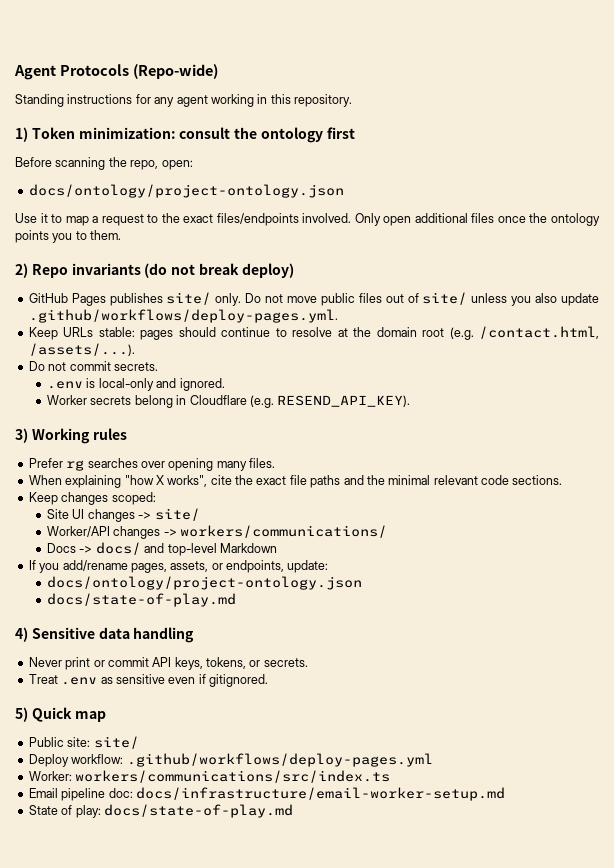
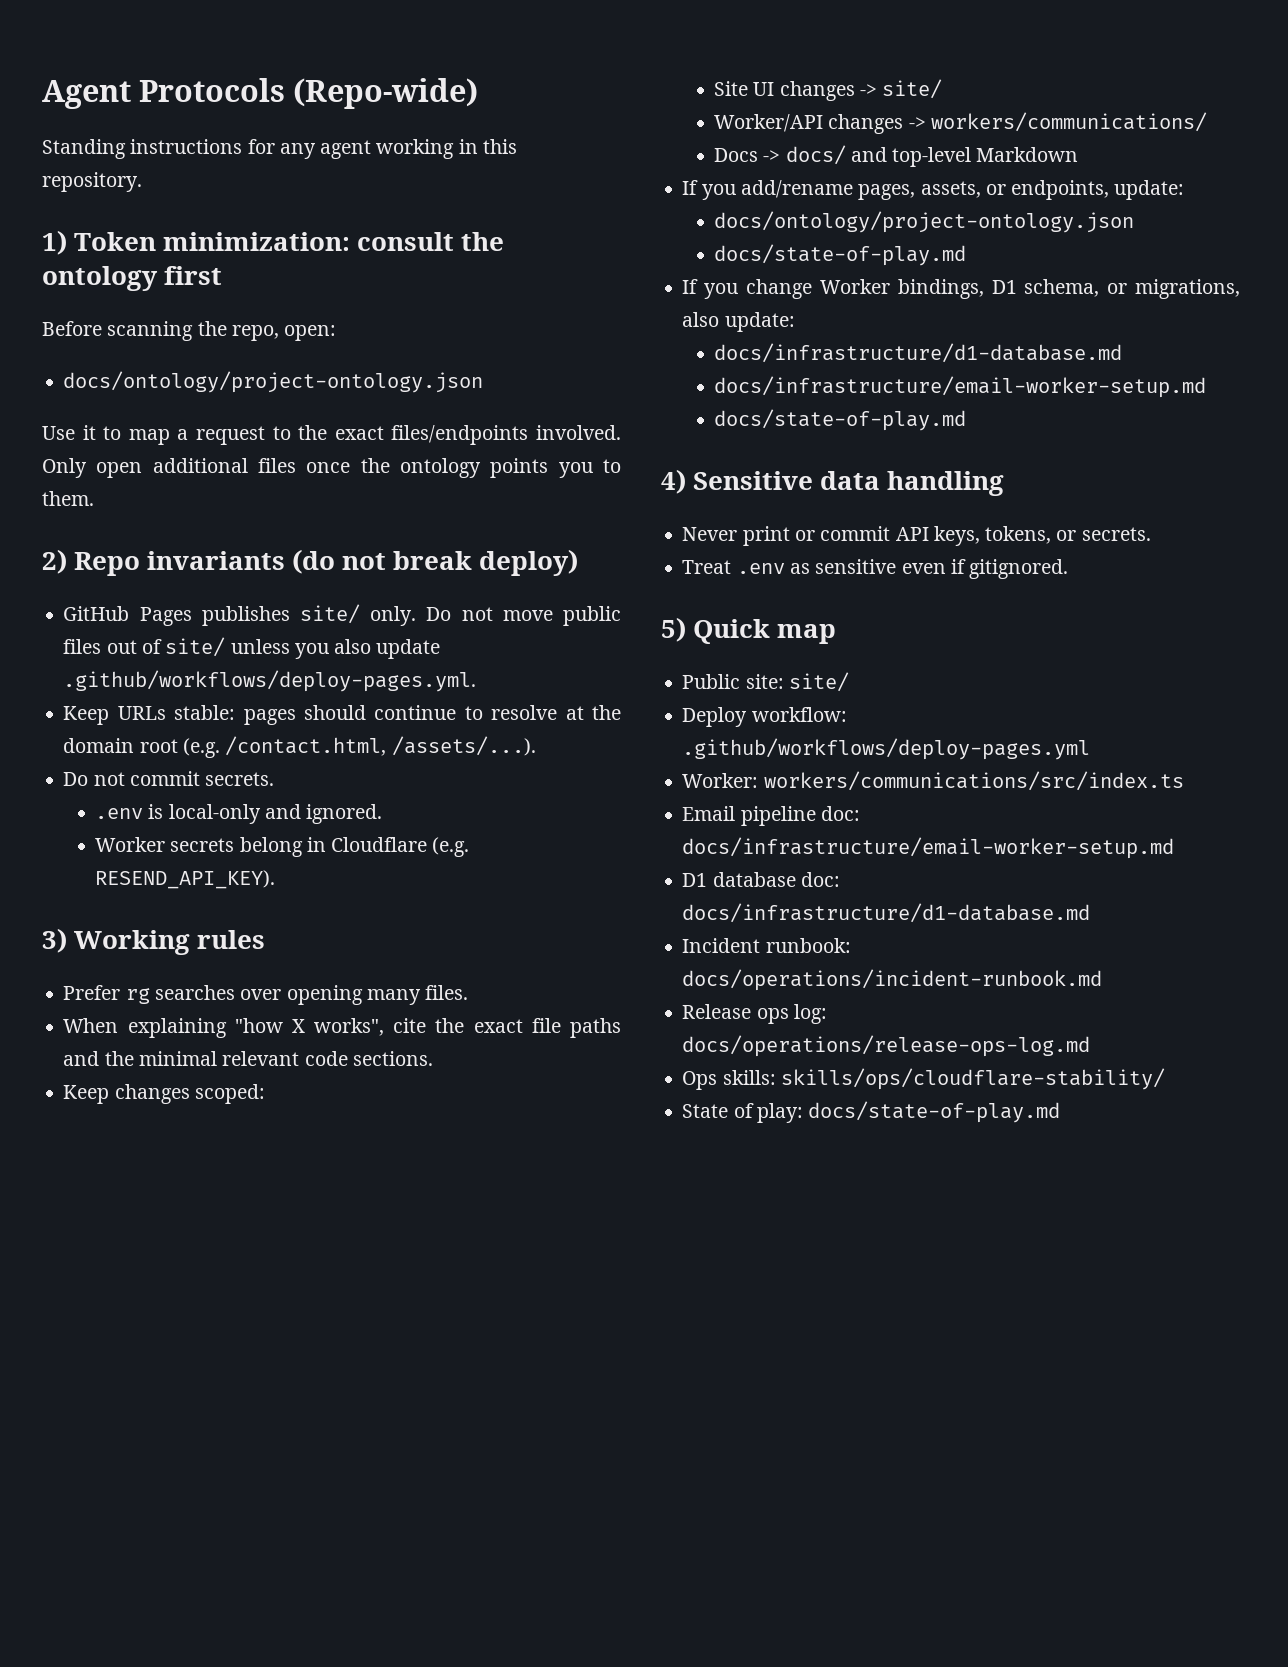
+ If you change Worker bindings, D1 schema, or migrations, also update:
+ docs/infrastructure/d1-database.md
+ docs/infrastructure/email-worker-setup.md
+ docs/state-of-play.md
+ D1 database doc: docs/infrastructure/d1-database.md
+ Incident runbook: docs/operations/incident-runbook.md
+ Release ops log: docs/operations/release-ops-log.md
+ Ops skills: skills/ops/cloudflare-stability/

